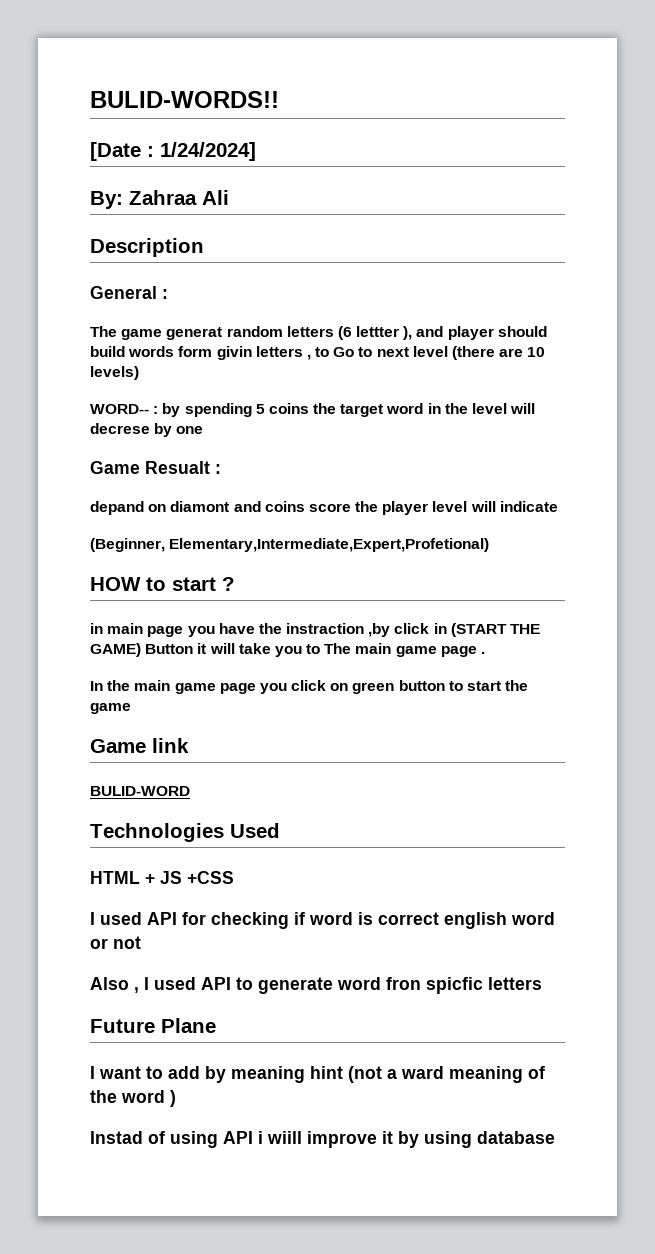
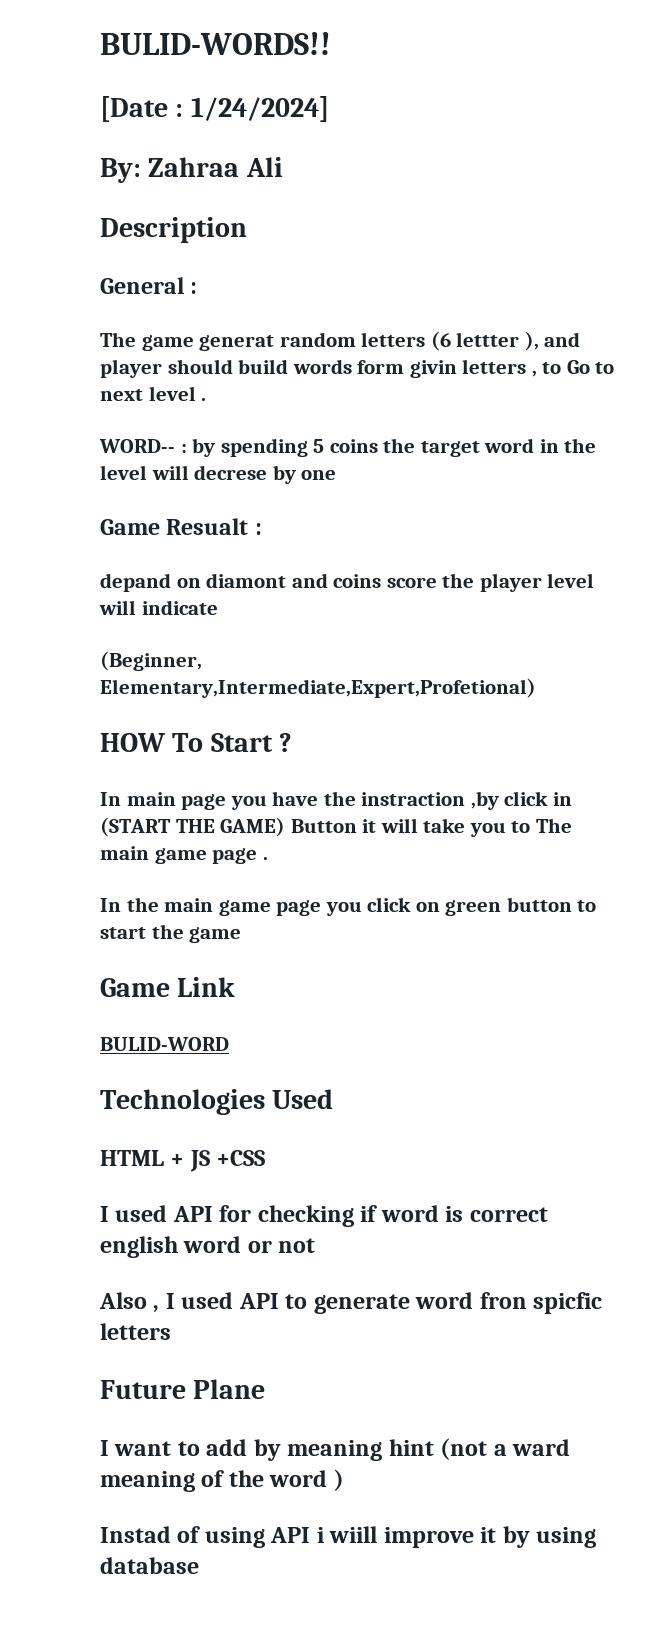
- The game generat random letters (6 lettter ), and player should build words form givin letters , to Go to next level (there are 10 levels)
+ The game generat random letters (6 lettter ), and player should build words form givin letters , to Go to next level .
- HOW to start ?
+ HOW To Start ?
- in main page you have the instraction ,by click in (START THE GAME) Button it will take you to The main game page .
+ In main page you have the instraction ,by click in (START THE GAME) Button it will take you to The main game page .
- Game link
+ Game Link

